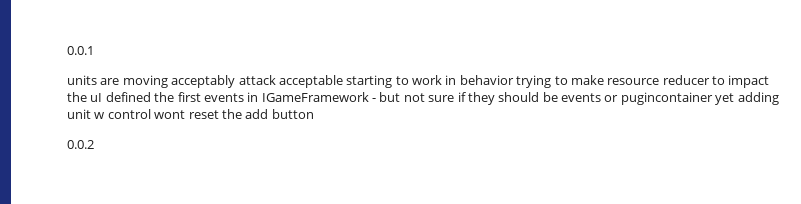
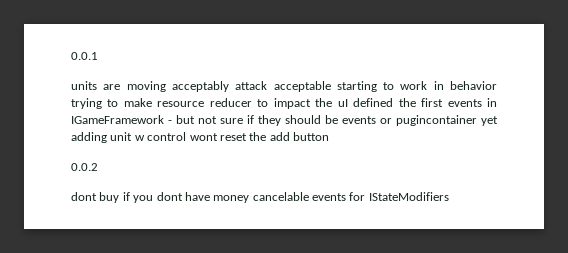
+ dont buy if you dont have money cancelable events for IStateModifiers

